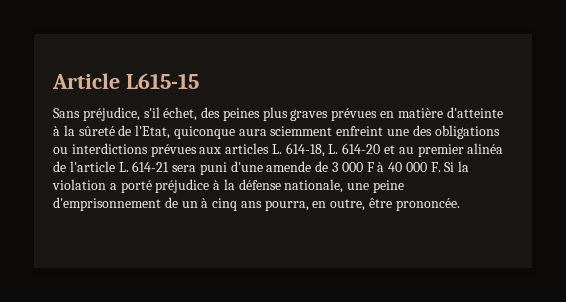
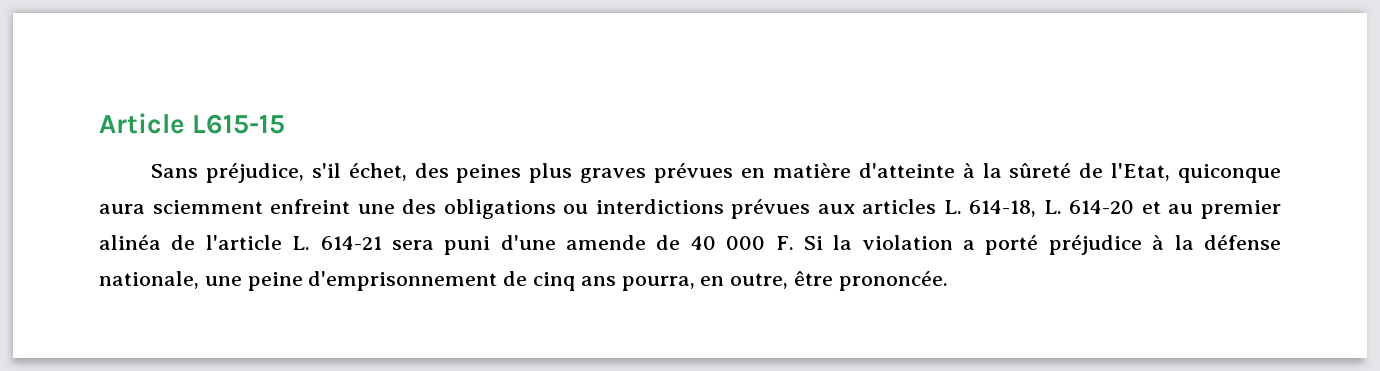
- Sans préjudice, s'il échet, des peines plus graves prévues en matière d'atteinte à la sûreté de l'Etat, quiconque aura sciemment enfreint une des obligations ou interdictions prévues aux articles L. 614-18, L. 614-20 et au premier alinéa de l'article L. 614-21 sera puni d'une amende de 3 000 F à 40 000 F. Si la violation a porté préjudice à la défense nationale, une peine d'emprisonnement de un à cinq ans pourra, en outre, être prononcée.
+ Sans préjudice, s'il échet, des peines plus graves prévues en matière d'atteinte à la sûreté de l'Etat, quiconque aura sciemment enfreint une des obligations ou interdictions prévues aux articles L. 614-18, L. 614-20 et au premier alinéa de l'article L. 614-21 sera puni d'une amende de 40 000 F. Si la violation a porté préjudice à la défense nationale, une peine d'emprisonnement de cinq ans pourra, en outre, être prononcée.

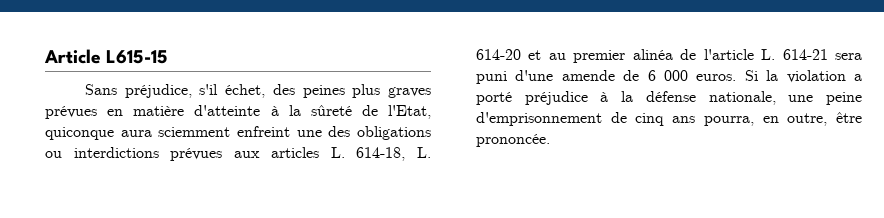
- Sans préjudice, s'il échet, des peines plus graves prévues en matière d'atteinte à la sûreté de l'Etat, quiconque aura sciemment enfreint une des obligations ou interdictions prévues aux articles L. 614-18, L. 614-20 et au premier alinéa de l'article L. 614-21 sera puni d'une amende de 40 000 F. Si la violation a porté préjudice à la défense nationale, une peine d'emprisonnement de cinq ans pourra, en outre, être prononcée.
+ Sans préjudice, s'il échet, des peines plus graves prévues en matière d'atteinte à la sûreté de l'Etat, quiconque aura sciemment enfreint une des obligations ou interdictions prévues aux articles L. 614-18, L. 614-20 et au premier alinéa de l'article L. 614-21 sera puni d'une amende de 6 000 euros. Si la violation a porté préjudice à la défense nationale, une peine d'emprisonnement de cinq ans pourra, en outre, être prononcée.

